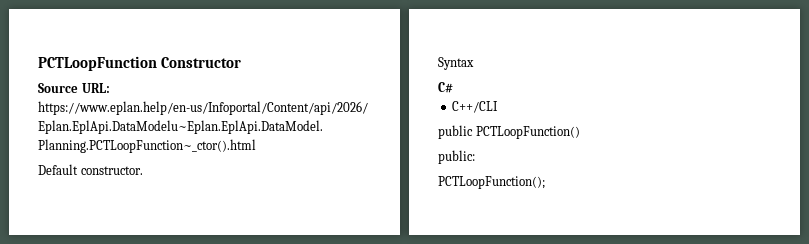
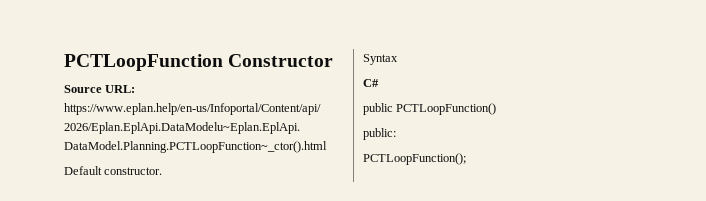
- C++/CLI

